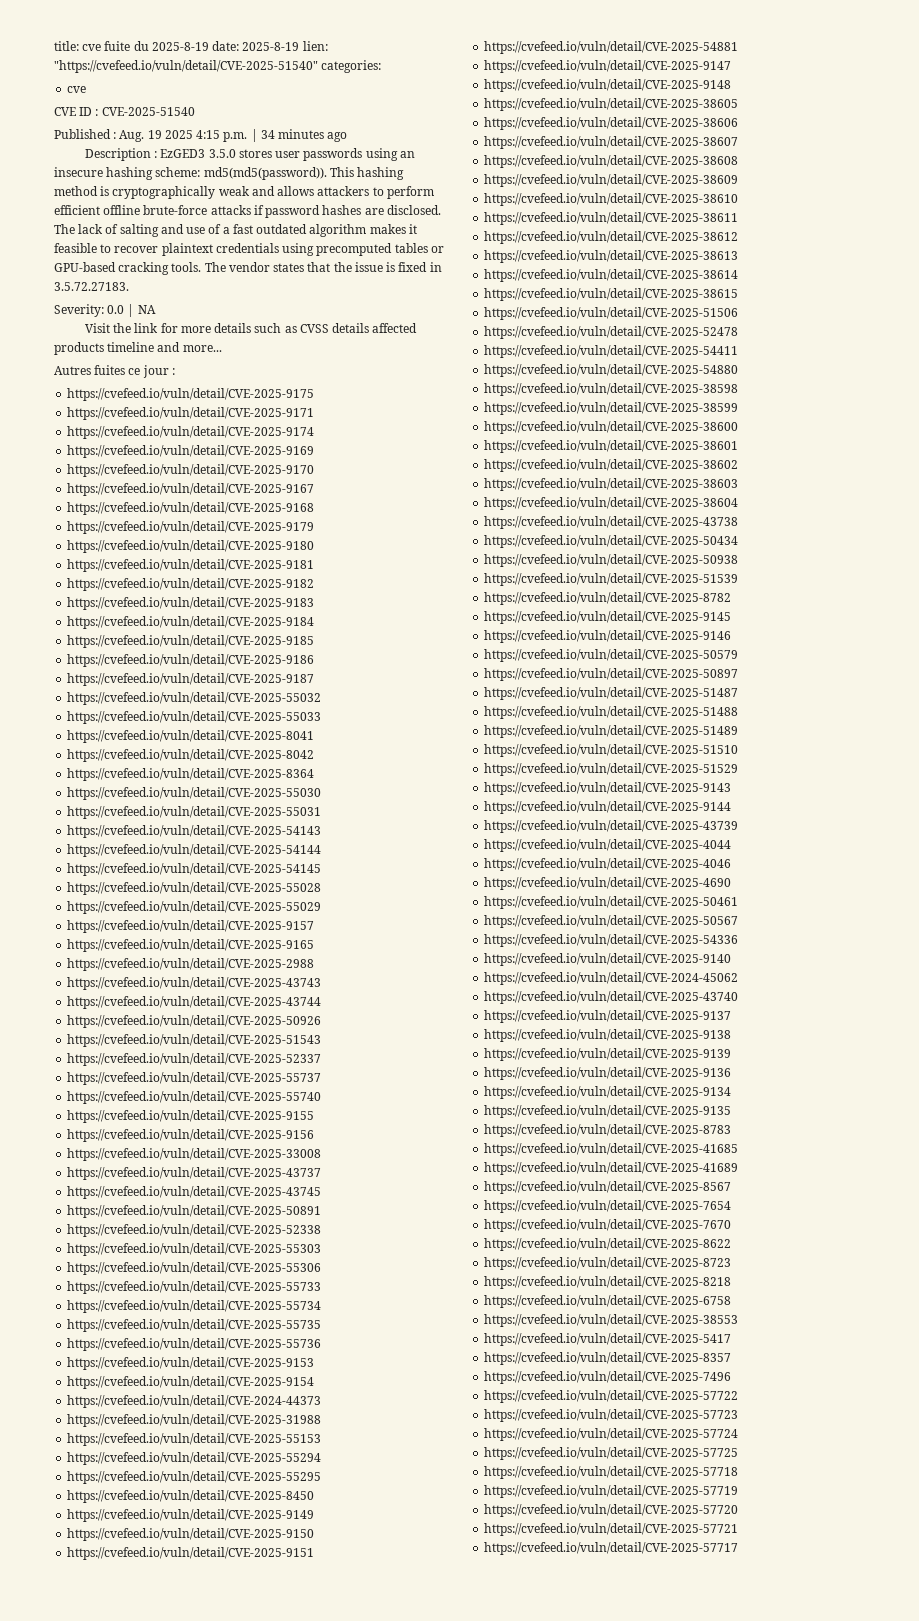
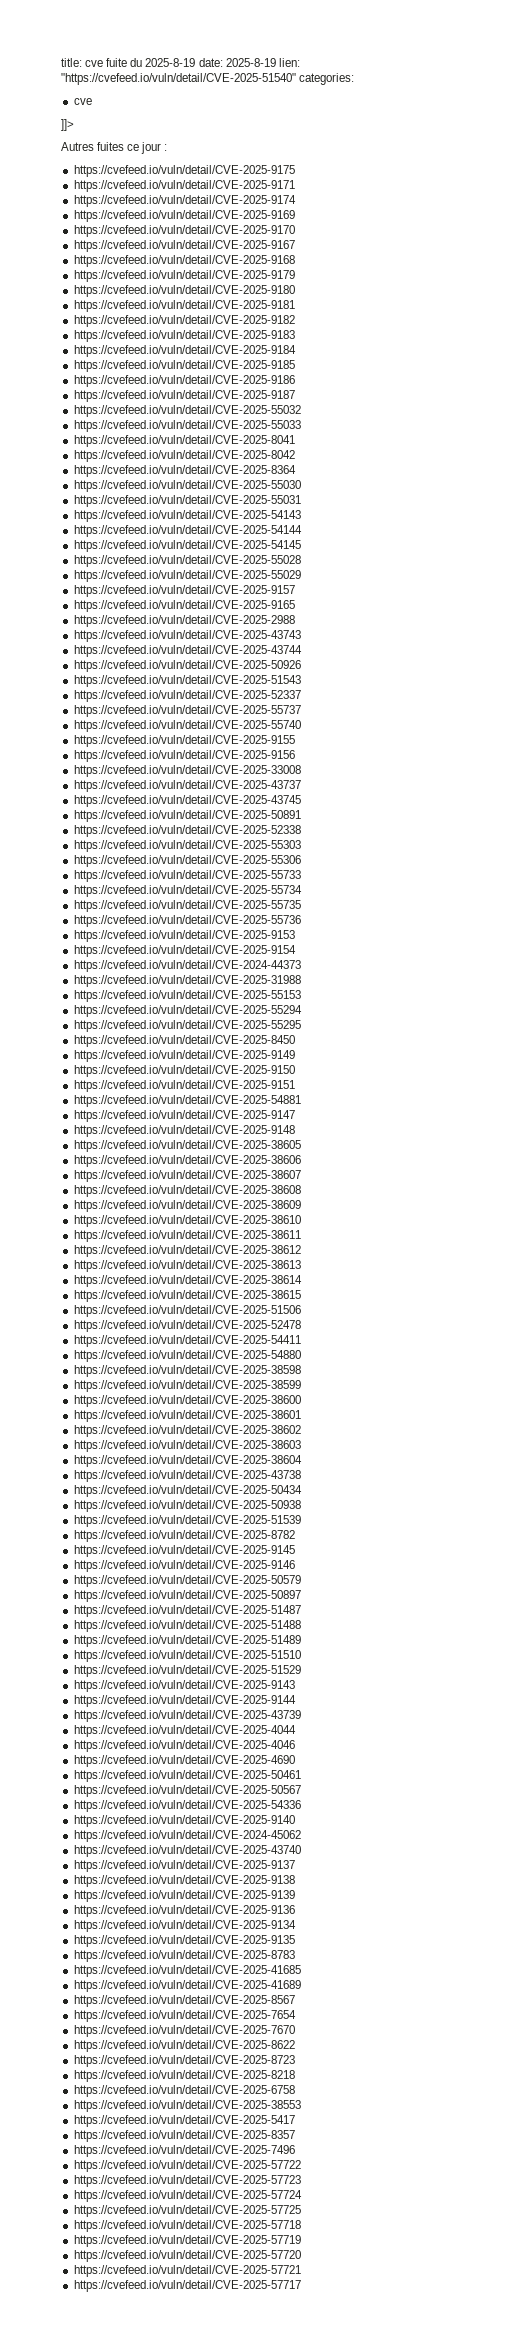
- CVE ID : CVE-2025-51540
- Published : Aug. 19 2025 4:15 p.m. | 34 minutes ago
- Description : EzGED3 3.5.0 stores user passwords using an insecure hashing scheme: md5(md5(password)). This hashing method is cryptographically weak and allows attackers to perform efficient offline brute-force attacks if password hashes are disclosed. The lack of salting and use of a fast outdated algorithm makes it feasible to recover plaintext credentials using precomputed tables or GPU-based cracking tools. The vendor states that the issue is fixed in 3.5.72.27183.
- Severity: 0.0 | NA
- Visit the link for more details such as CVSS details affected products timeline and more...
+ ]]>

